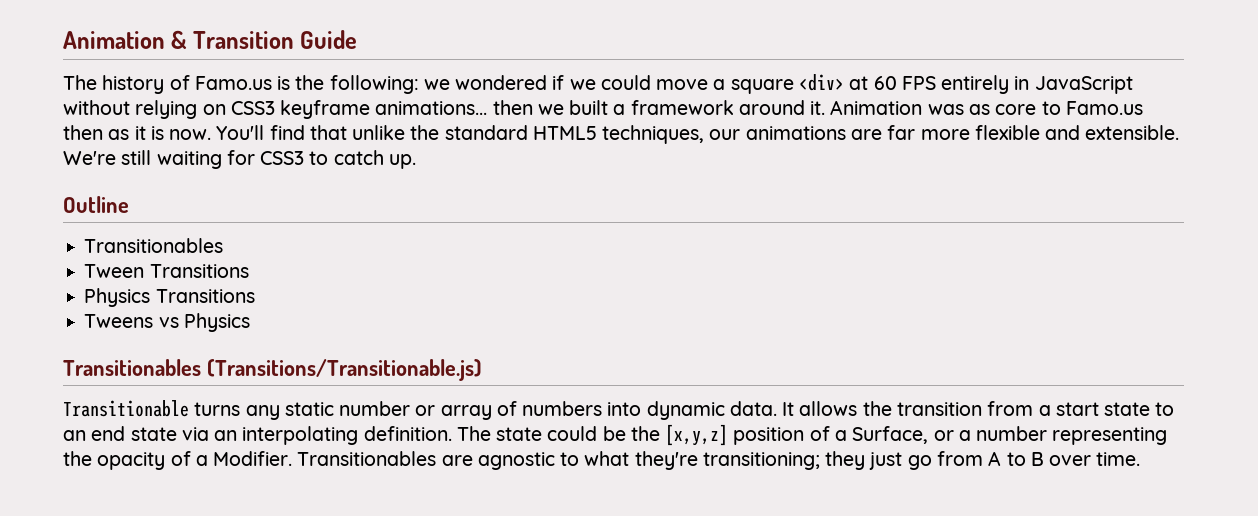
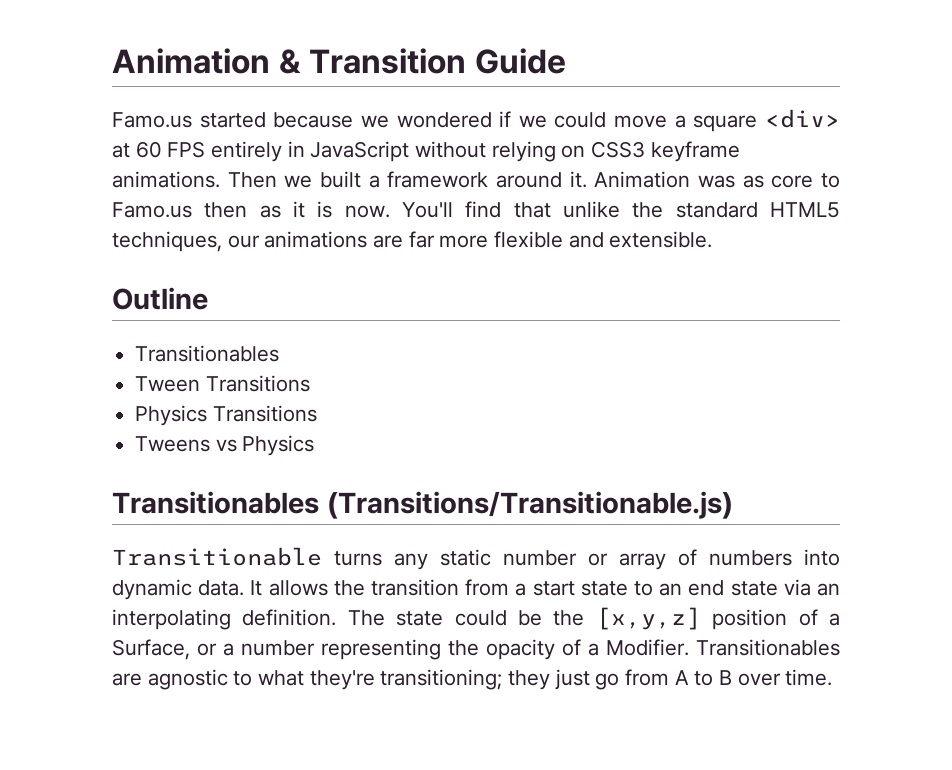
- The history of Famo.us is the following: we wondered if we could move a square <div> at 60 FPS entirely in JavaScript without relying on CSS3 keyframe animations... then we built a framework around it.
+ Famo.us started because we wondered if we could move a square <div> at 60 FPS entirely in JavaScript without relying on CSS3 keyframe animations. Then we built a framework around it.
- We're still waiting for CSS3 to catch up.

